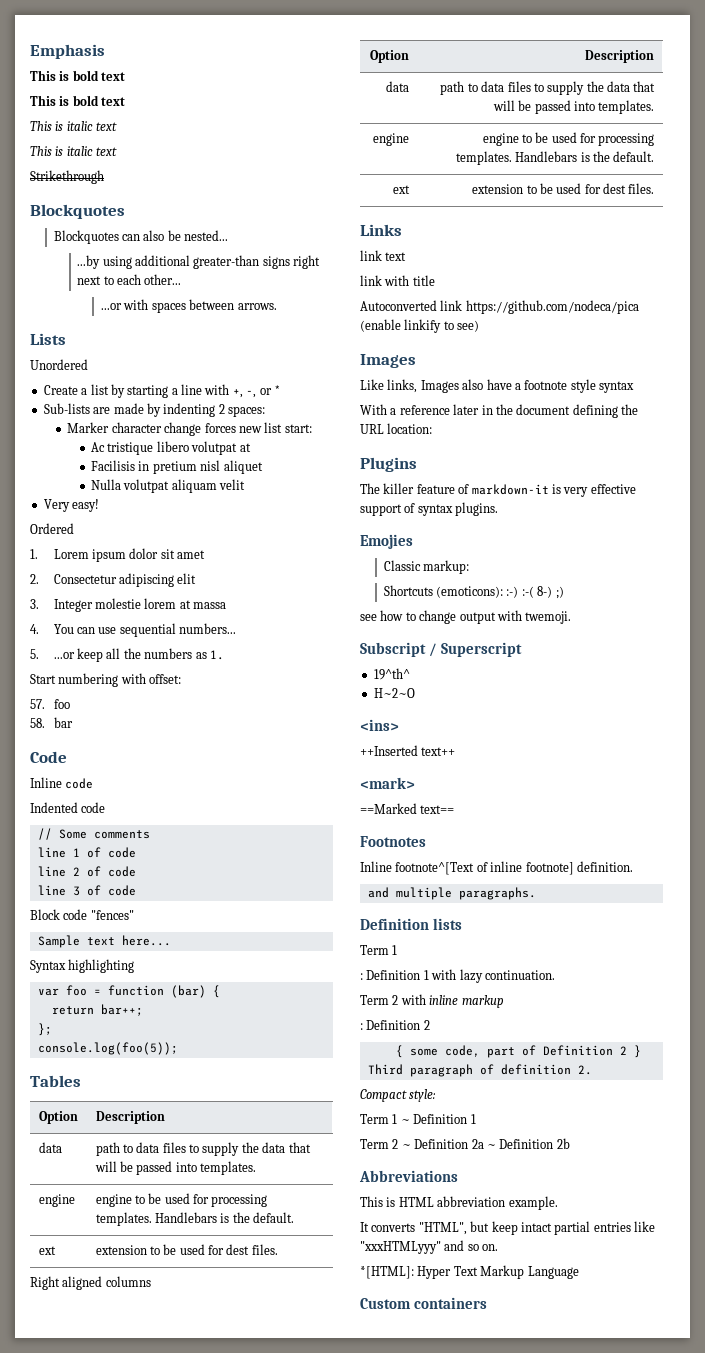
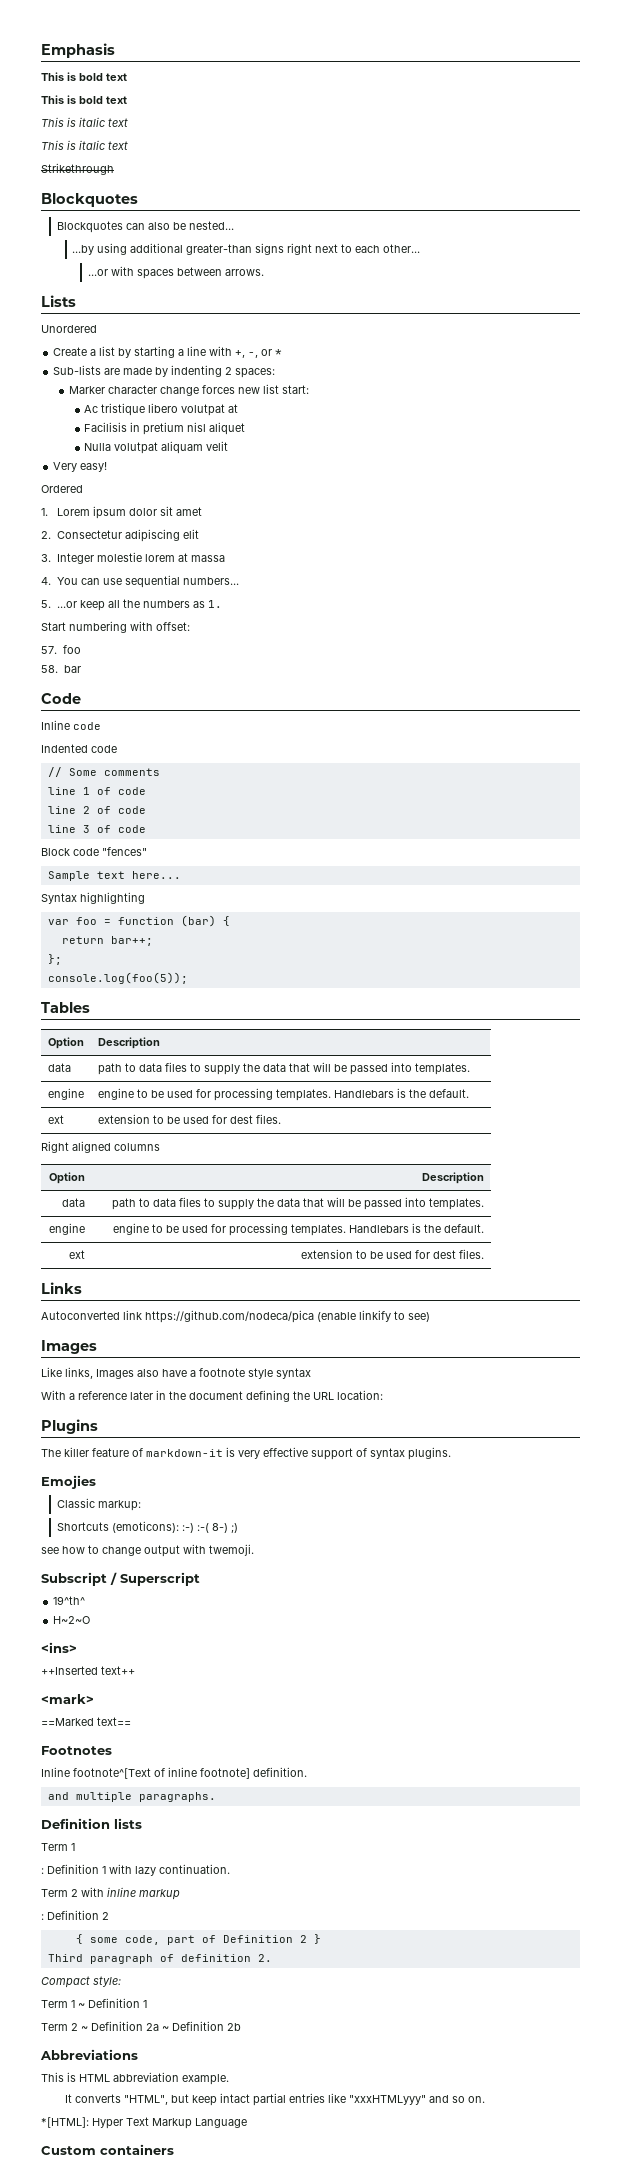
- link text
- link with title

